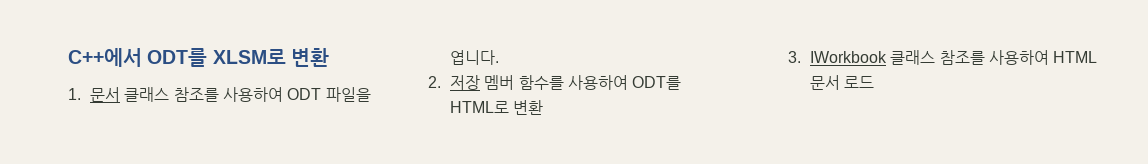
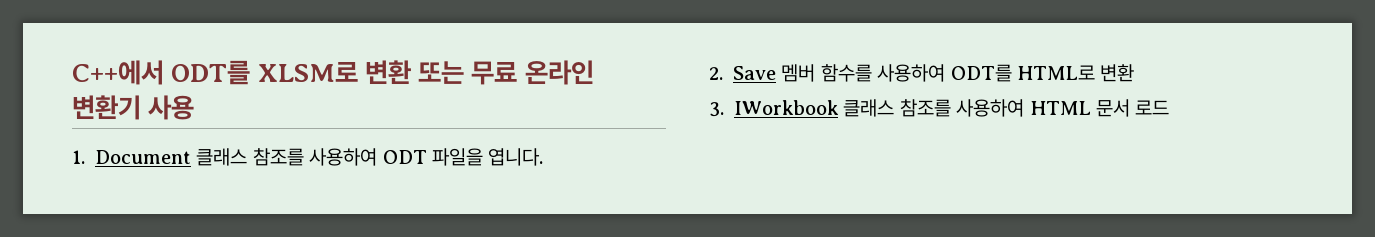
- C++에서 ODT를 XLSM로 변환
+ C++에서 ODT를 XLSM로 변환 또는 무료 온라인 변환기 사용
- 1. 문서 클래스 참조를 사용하여 ODT 파일을 엽니다.
+ 1. Document 클래스 참조를 사용하여 ODT 파일을 엽니다.
- 2. 저장 멤버 함수를 사용하여 ODT를 HTML로 변환
+ 2. Save 멤버 함수를 사용하여 ODT를 HTML로 변환

